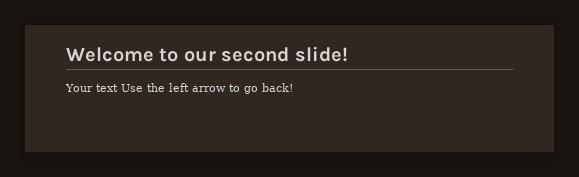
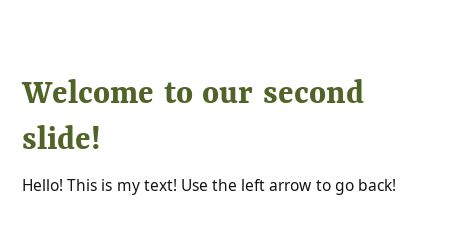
- Your text Use the left arrow to go back!
+ Hello! This is my text! Use the left arrow to go back!

